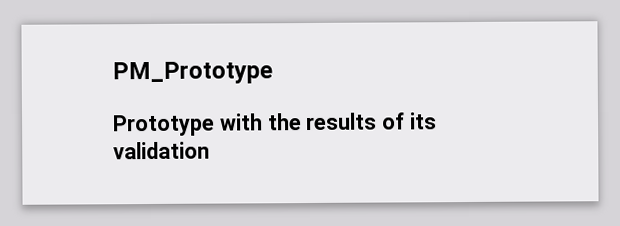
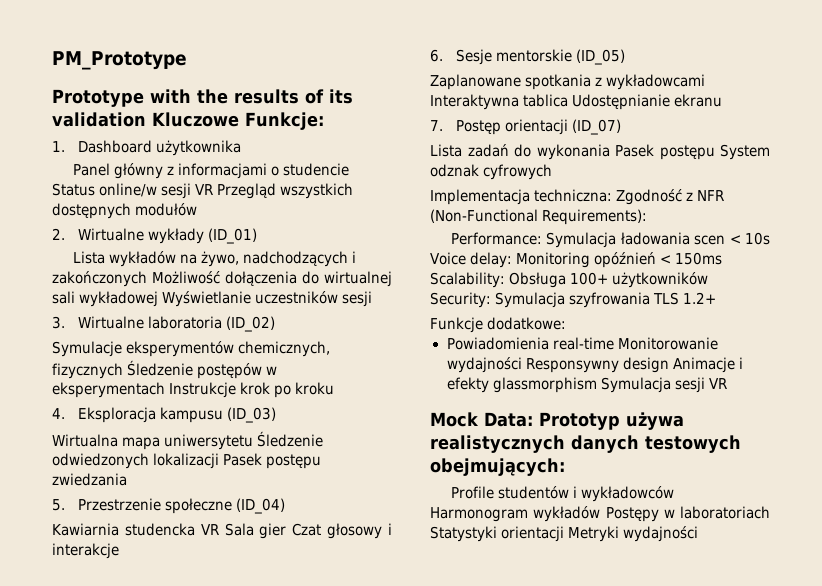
- Prototype with the results of its validation
+ Prototype with the results of its validation Kluczowe Funkcje:
+ 1. Dashboard użytkownika
+ Panel główny z informacjami o studencie Status online/w sesji VR Przegląd wszystkich dostępnych modułów
+ 2. Wirtualne wykłady (ID_01)
+ Lista wykładów na żywo, nadchodzących i zakończonych Możliwość dołączenia do wirtualnej sali wykładowej Wyświetlanie uczestników sesji
+ 3. Wirtualne laboratoria (ID_02)
+ Symulacje eksperymentów chemicznych, fizycznych Śledzenie postępów w eksperymentach Instrukcje krok po kroku
+ 4. Eksploracja kampusu (ID_03)
+ Wirtualna mapa uniwersytetu Śledzenie odwiedzonych lokalizacji Pasek postępu zwiedzania
+ 5. Przestrzenie społeczne (ID_04)
+ Kawiarnia studencka VR Sala gier Czat głosowy i interakcje
+ 6. Sesje mentorskie (ID_05)
+ Zaplanowane spotkania z wykładowcami Interaktywna tablica Udostępnianie ekranu
+ 7. Postęp orientacji (ID_07)
+ Lista zadań do wykonania Pasek postępu System odznak cyfrowych
+ Implementacja techniczna: Zgodność z NFR (Non-Functional Requirements):
+ Performance: Symulacja ładowania scen < 10s Voice delay: Monitoring opóźnień < 150ms Scalability: Obsługa 100+ użytkowników Security: Symulacja szyfrowania TLS 1.2+
+ Funkcje dodatkowe:
+ Powiadomienia real-time Monitorowanie wydajności Responsywny design Animacje i efekty glassmorphism Symulacja sesji VR
+ Mock Data: Prototyp używa realistycznych danych testowych obejmujących:
+ Profile studentów i wykładowców Harmonogram wykładów Postępy w laboratoriach Statystyki orientacji Metryki wydajności

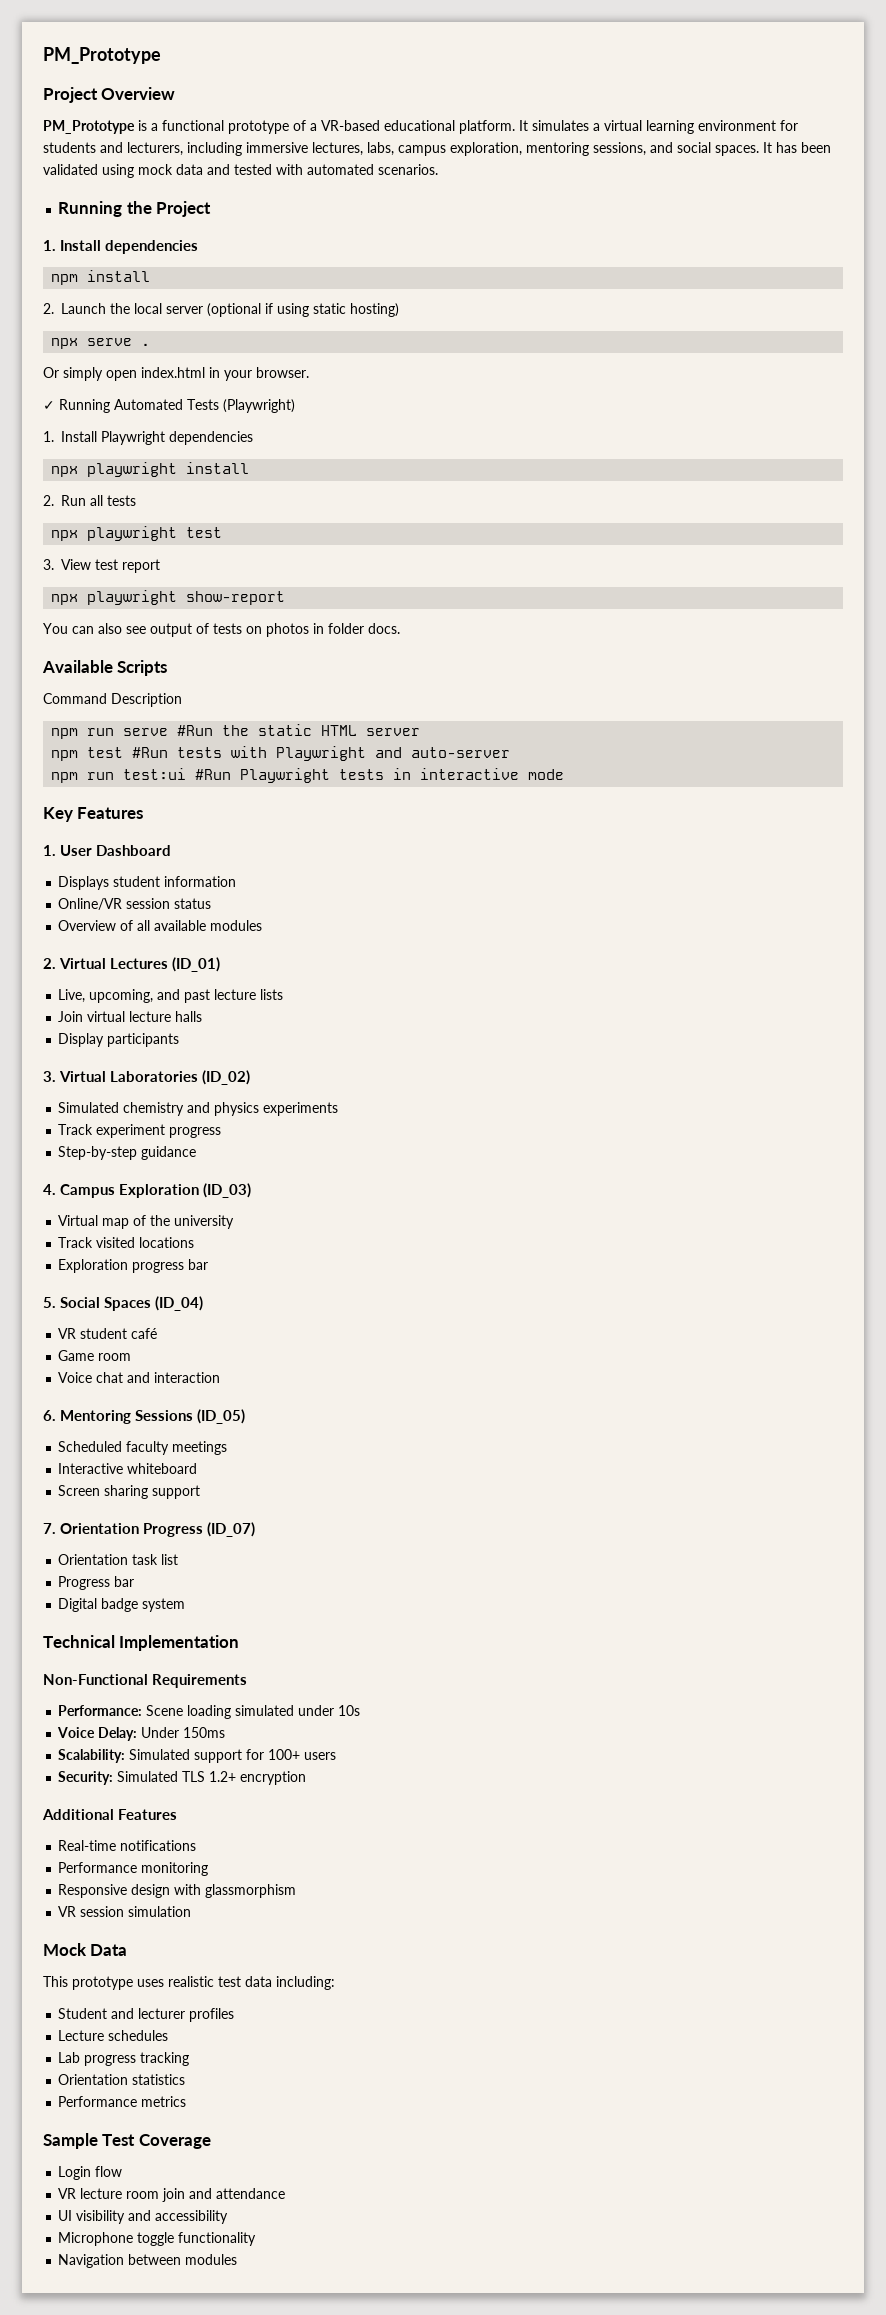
- Prototype with the results of its validation Kluczowe Funkcje:
- 1. Dashboard użytkownika
- Panel główny z informacjami o studencie Status online/w sesji VR Przegląd wszystkich dostępnych modułów
- 2. Wirtualne wykłady (ID_01)
- Lista wykładów na żywo, nadchodzących i zakończonych Możliwość dołączenia do wirtualnej sali wykładowej Wyświetlanie uczestników sesji
- 3. Wirtualne laboratoria (ID_02)
- Symulacje eksperymentów chemicznych, fizycznych Śledzenie postępów w eksperymentach Instrukcje krok po kroku
- 4. Eksploracja kampusu (ID_03)
- Wirtualna mapa uniwersytetu Śledzenie odwiedzonych lokalizacji Pasek postępu zwiedzania
- 5. Przestrzenie społeczne (ID_04)
- Kawiarnia studencka VR Sala gier Czat głosowy i interakcje
- 6. Sesje mentorskie (ID_05)
- Zaplanowane spotkania z wykładowcami Interaktywna tablica Udostępnianie ekranu
- 7. Postęp orientacji (ID_07)
- Lista zadań do wykonania Pasek postępu System odznak cyfrowych
- Implementacja techniczna: Zgodność z NFR (Non-Functional Requirements):
- Performance: Symulacja ładowania scen < 10s Voice delay: Monitoring opóźnień < 150ms Scalability: Obsługa 100+ użytkowników Security: Symulacja szyfrowania TLS 1.2+
- Funkcje dodatkowe:
- Powiadomienia real-time Monitorowanie wydajności Responsywny design Animacje i efekty glassmorphism Symulacja sesji VR
+ Project Overview
+ PM_Prototype is a functional prototype of a VR-based educational platform. It simulates a virtual learning environment for students and lecturers, including immersive lectures, labs, campus exploration, mentoring sessions, and social spaces. It has been validated using mock data and tested with automated scenarios.
+ Running the Project
+ 1. Install dependencies
+ npm install
+ 2. Launch the local server (optional if using static hosting)
+ npx serve .
+ Or simply open index.html in your browser.
+ ✓ Running Automated Tests (Playwright)
+ 1. Install Playwright dependencies
+ npx playwright install
+ 2. Run all tests
+ npx playwright test
+ 3. View test report
+ npx playwright show-report
+ You can also see output of tests on photos in folder docs.
+ Available Scripts
+ Command Description
+ npm run serve #Run the static HTML server
+ npm test #Run tests with Playwright and auto-server
+ npm run test:ui #Run Playwright tests in interactive mode
+ Key Features
+ 1. User Dashboard
+ Displays student information
+ Online/VR session status
+ Overview of all available modules
+ 2. Virtual Lectures (ID_01)
+ Live, upcoming, and past lecture lists
+ Join virtual lecture halls
+ Display participants
+ 3. Virtual Laboratories (ID_02)
+ Simulated chemistry and physics experiments
+ Track experiment progress
+ Step-by-step guidance
+ 4. Campus Exploration (ID_03)
+ Virtual map of the university
+ Track visited locations
+ Exploration progress bar
+ 5. Social Spaces (ID_04)
+ VR student café
+ Game room
+ Voice chat and interaction
+ 6. Mentoring Sessions (ID_05)
+ Scheduled faculty meetings
+ Interactive whiteboard
+ Screen sharing support
+ 7. Orientation Progress (ID_07)
+ Orientation task list
+ Progress bar
+ Digital badge system
+ Technical Implementation
+ Non-Functional Requirements
+ Performance: Scene loading simulated under 10s
+ Voice Delay: Under 150ms
+ Scalability: Simulated support for 100+ users
+ Security: Simulated TLS 1.2+ encryption
+ Additional Features
+ Real-time notifications
+ Performance monitoring
+ Responsive design with glassmorphism
+ VR session simulation
- Mock Data: Prototyp używa realistycznych danych testowych obejmujących:
- Profile studentów i wykładowców Harmonogram wykładów Postępy w laboratoriach Statystyki orientacji Metryki wydajności
+ Mock Data
+ This prototype uses realistic test data including:
+ Student and lecturer profiles
+ Lecture schedules
+ Lab progress tracking
+ Orientation statistics
+ Performance metrics
+ Sample Test Coverage
+ Login flow
+ VR lecture room join and attendance
+ UI visibility and accessibility
+ Microphone toggle functionality
+ Navigation between modules

